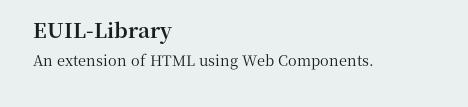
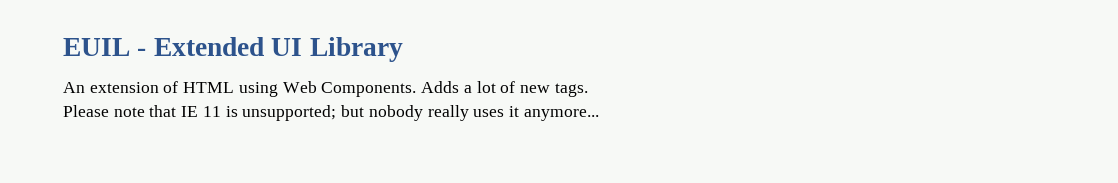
- EUIL-Library
+ EUIL - Extended UI Library
+ Adds a lot of new tags.
+ Please note that IE 11 is unsupported; but nobody really uses it anymore...

